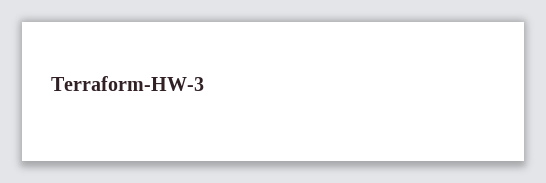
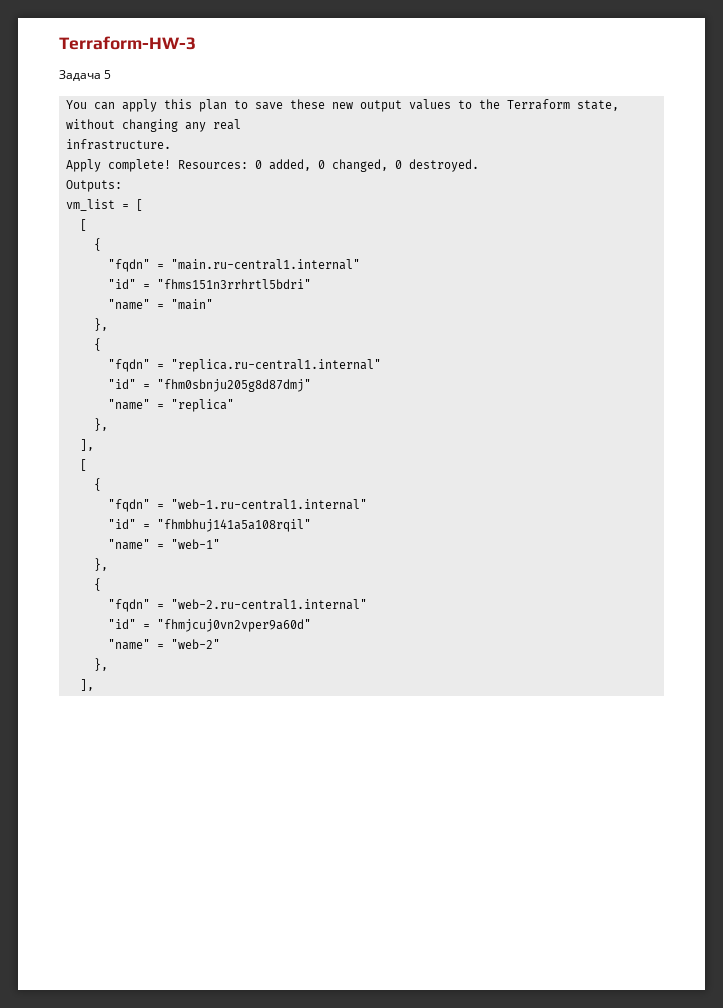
+ Задача 5
+ You can apply this plan to save these new output values to the Terraform state, without changing any real
+ infrastructure.
+ Apply complete! Resources: 0 added, 0 changed, 0 destroyed.
+ Outputs:
+ vm_list = [
+ [
+ {
+ "fqdn" = "main.ru-central1.internal"
+ "id" = "fhms151n3rrhrtl5bdri"
+ "name" = "main"
+ },
+ {
+ "fqdn" = "replica.ru-central1.internal"
+ "id" = "fhm0sbnju205g8d87dmj"
+ "name" = "replica"
+ },
+ ],
+ [
+ {
+ "fqdn" = "web-1.ru-central1.internal"
+ "id" = "fhmbhuj141a5a108rqil"
+ "name" = "web-1"
+ },
+ {
+ "fqdn" = "web-2.ru-central1.internal"
+ "id" = "fhmjcuj0vn2vper9a60d"
+ "name" = "web-2"
+ },
+ ],

